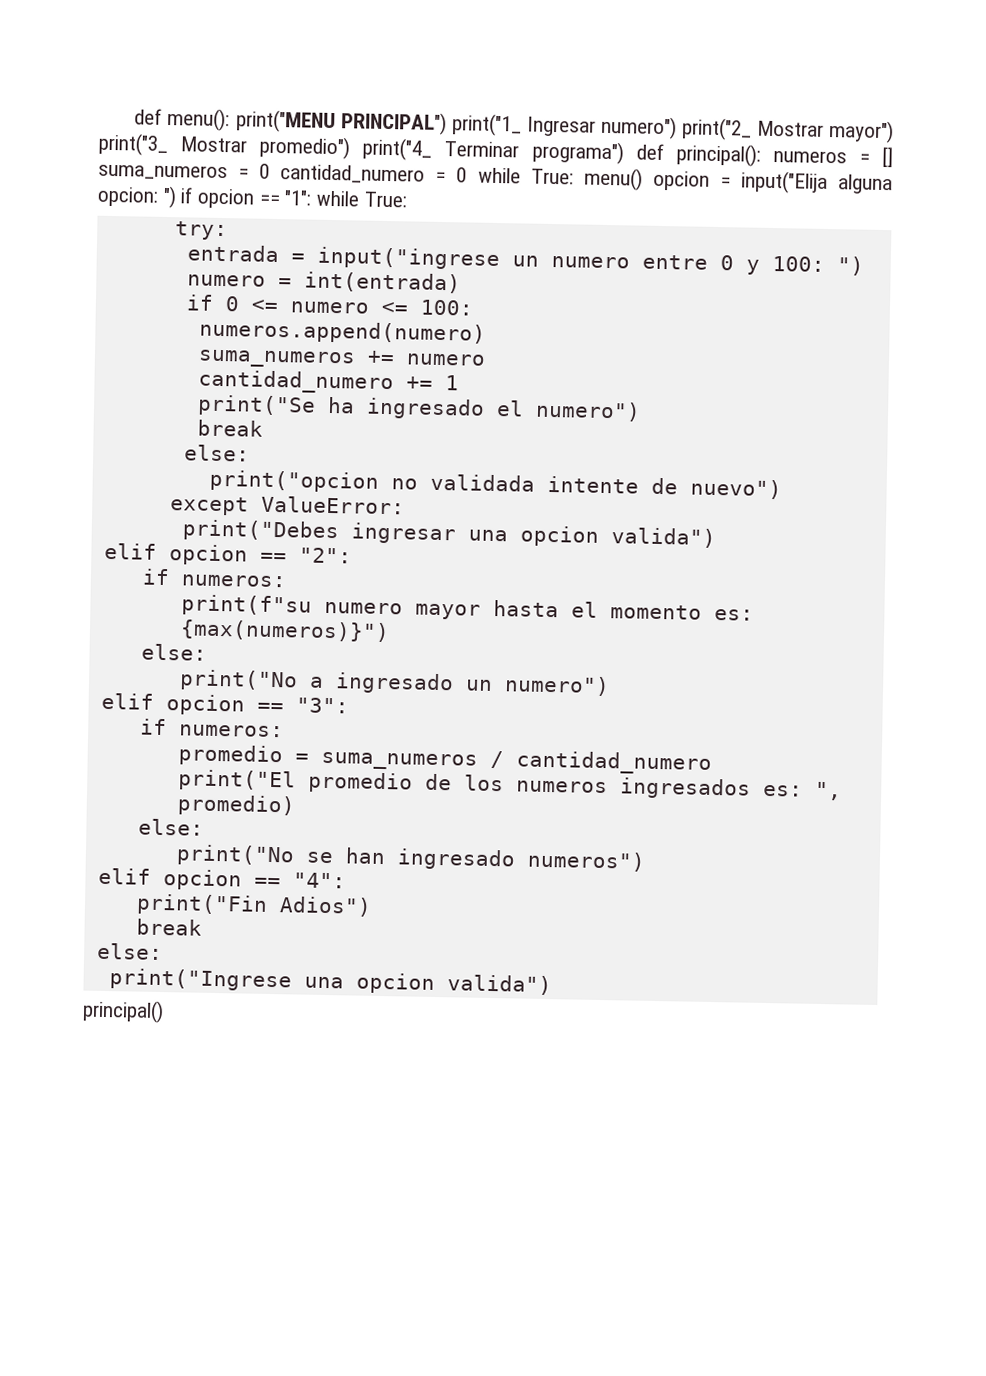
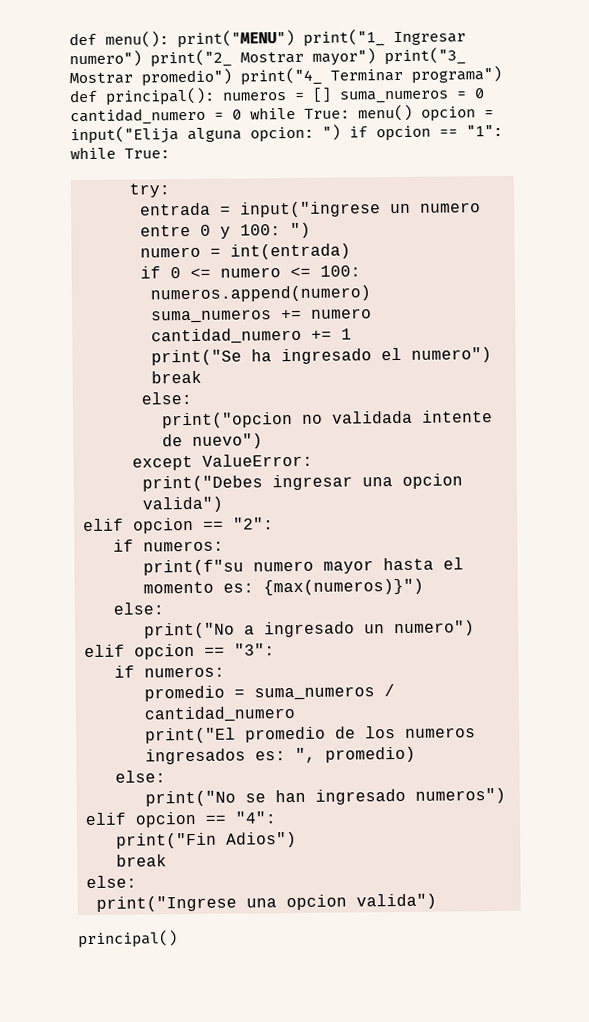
- def menu(): print("MENU PRINCIPAL") print("1_ Ingresar numero") print("2_ Mostrar mayor") print("3_ Mostrar promedio") print("4_ Terminar programa") def principal(): numeros = [] suma_numeros = 0 cantidad_numero = 0 while True: menu() opcion = input("Elija alguna opcion: ") if opcion == "1": while True:
+ def menu(): print("MENU") print("1_ Ingresar numero") print("2_ Mostrar mayor") print("3_ Mostrar promedio") print("4_ Terminar programa") def principal(): numeros = [] suma_numeros = 0 cantidad_numero = 0 while True: menu() opcion = input("Elija alguna opcion: ") if opcion == "1": while True:

